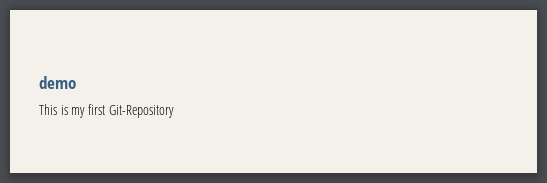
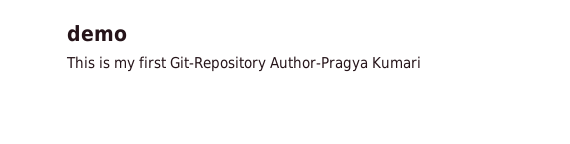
- This is my first Git-Repository
+ This is my first Git-Repository Author-Pragya Kumari

